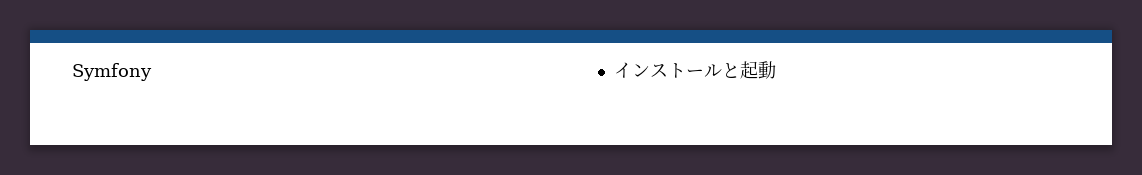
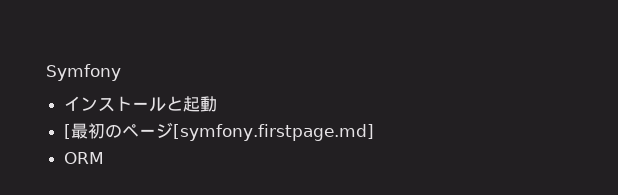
+ [最初のページ[symfony.firstpage.md]
+ ORM

